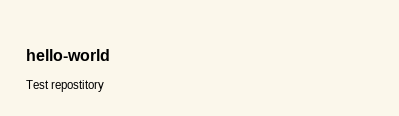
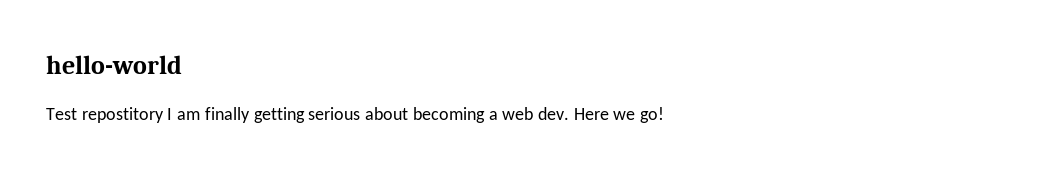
- Test repostitory
+ Test repostitory I am finally getting serious about becoming a web dev. Here we go!

